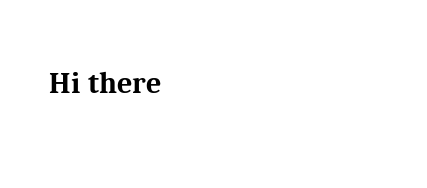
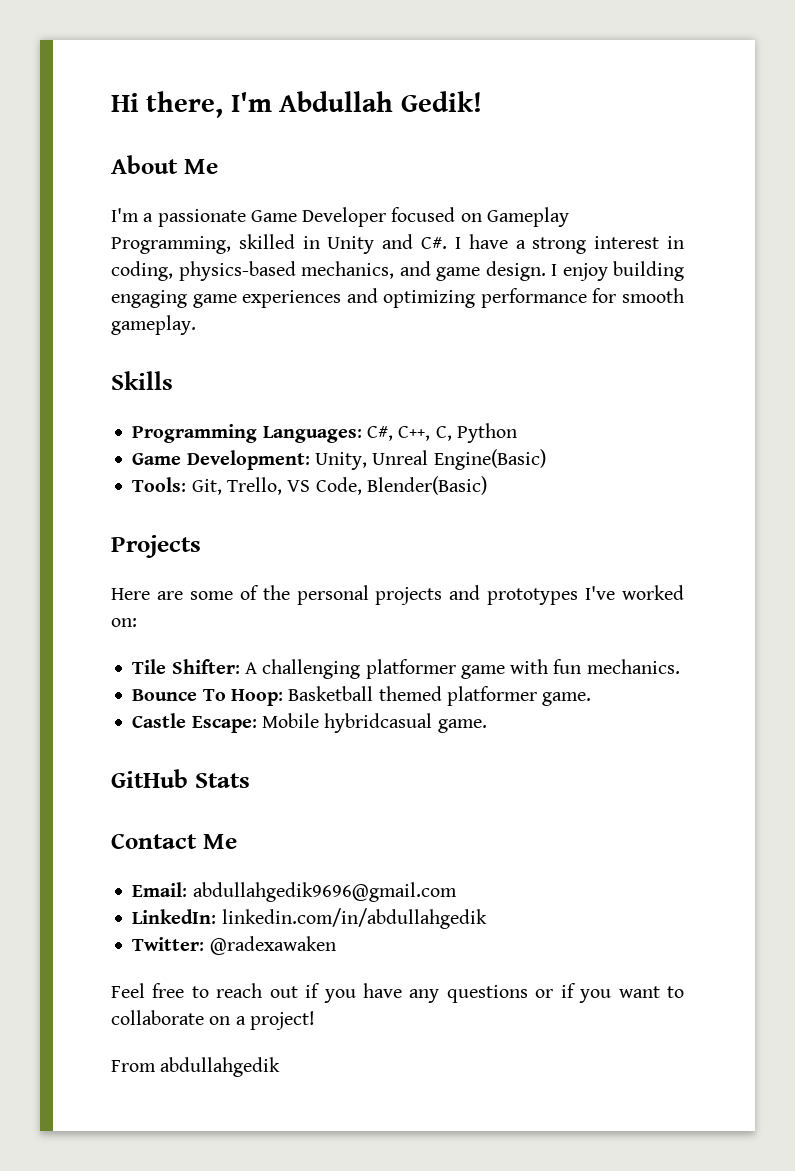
- Hi there
+ Hi there, I'm Abdullah Gedik!
+ About Me
+ I'm a passionate Game Developer focused on Gameplay Programming, skilled in Unity and C#. I have a strong interest in coding, physics-based mechanics, and game design. I enjoy building engaging game experiences and optimizing performance for smooth gameplay.
+ Skills
+ Programming Languages: C#, C++, C, Python
+ Game Development: Unity, Unreal Engine(Basic)
+ Tools: Git, Trello, VS Code, Blender(Basic)
+ Projects
+ Here are some of the personal projects and prototypes I've worked on:
+ Tile Shifter: A challenging platformer game with fun mechanics.
+ Bounce To Hoop: Basketball themed platformer game.
+ Castle Escape: Mobile hybridcasual game.
+ GitHub Stats
+ Contact Me
+ Email: abdullahgedik9696@gmail.com
+ LinkedIn: linkedin.com/in/abdullahgedik
+ Twitter: @radexawaken
+ Feel free to reach out if you have any questions or if you want to collaborate on a project!
+ From abdullahgedik

